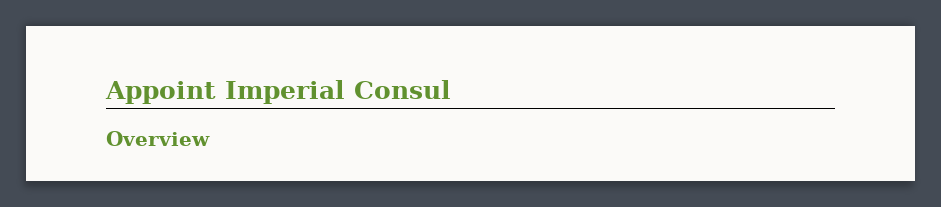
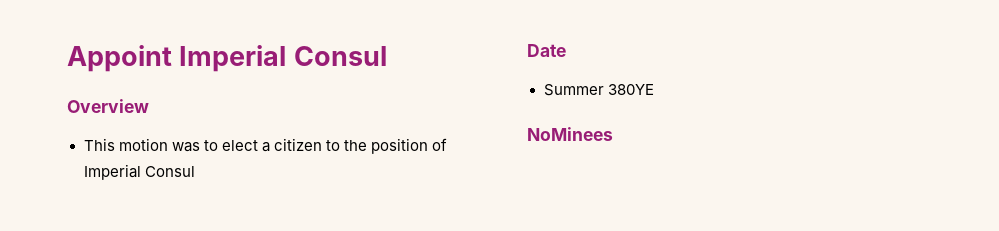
+ This motion was to elect a citizen to the position of Imperial Consul
+ Date
+ Summer 380YE
+ NoMinees

